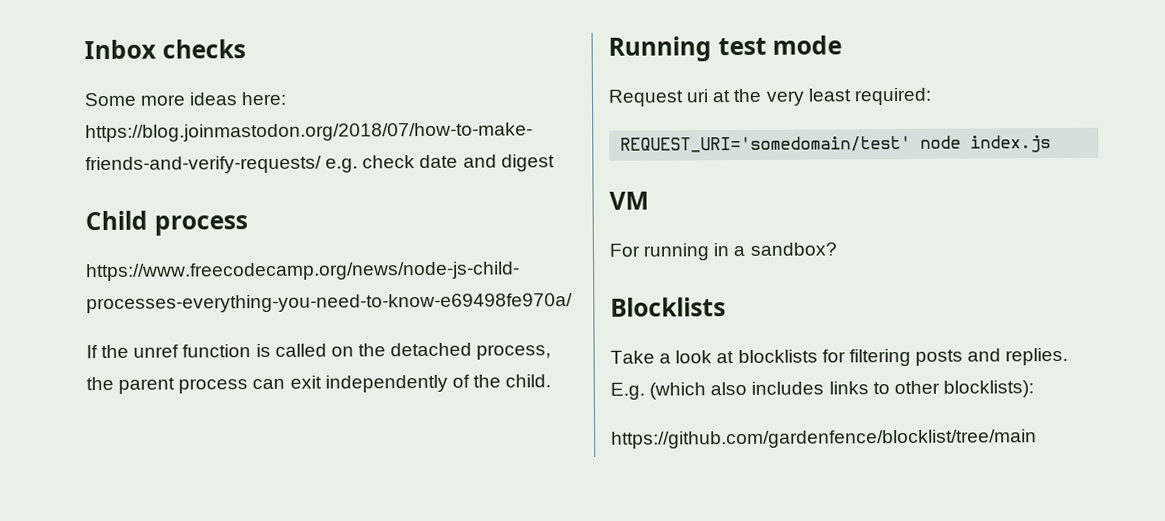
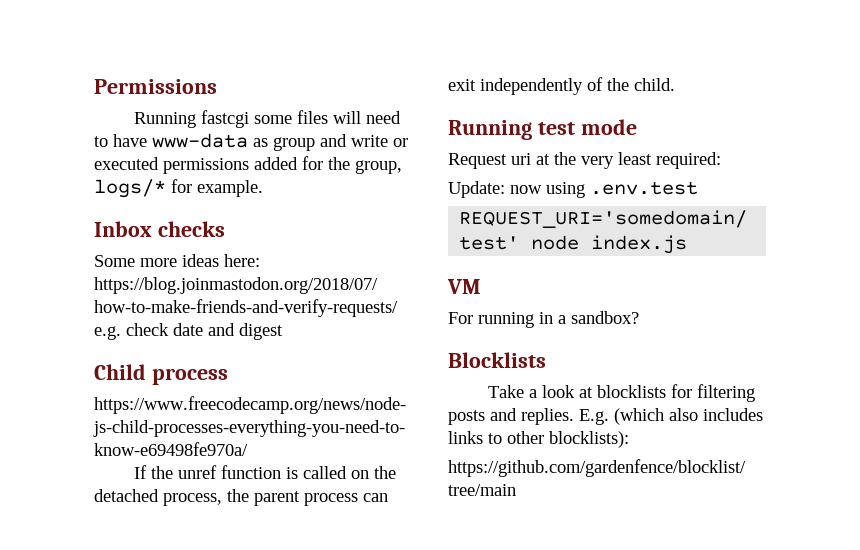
+ Permissions
+ Running fastcgi some files will need to have www-data as group and write or executed permissions added for the group, logs/* for example.
+ Update: now using .env.test

